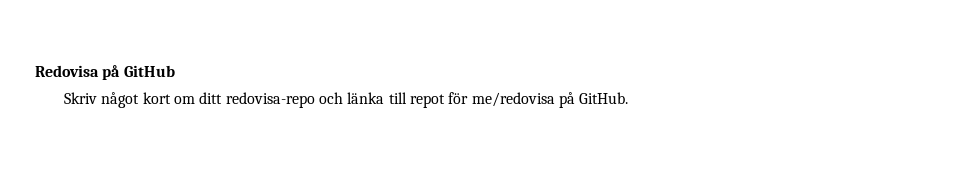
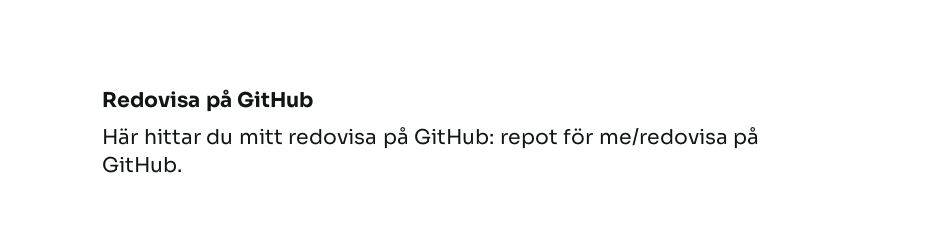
- Skriv något kort om ditt redovisa-repo och länka till repot för me/redovisa på GitHub.
+ Här hittar du mitt redovisa på GitHub: repot för me/redovisa på GitHub.

